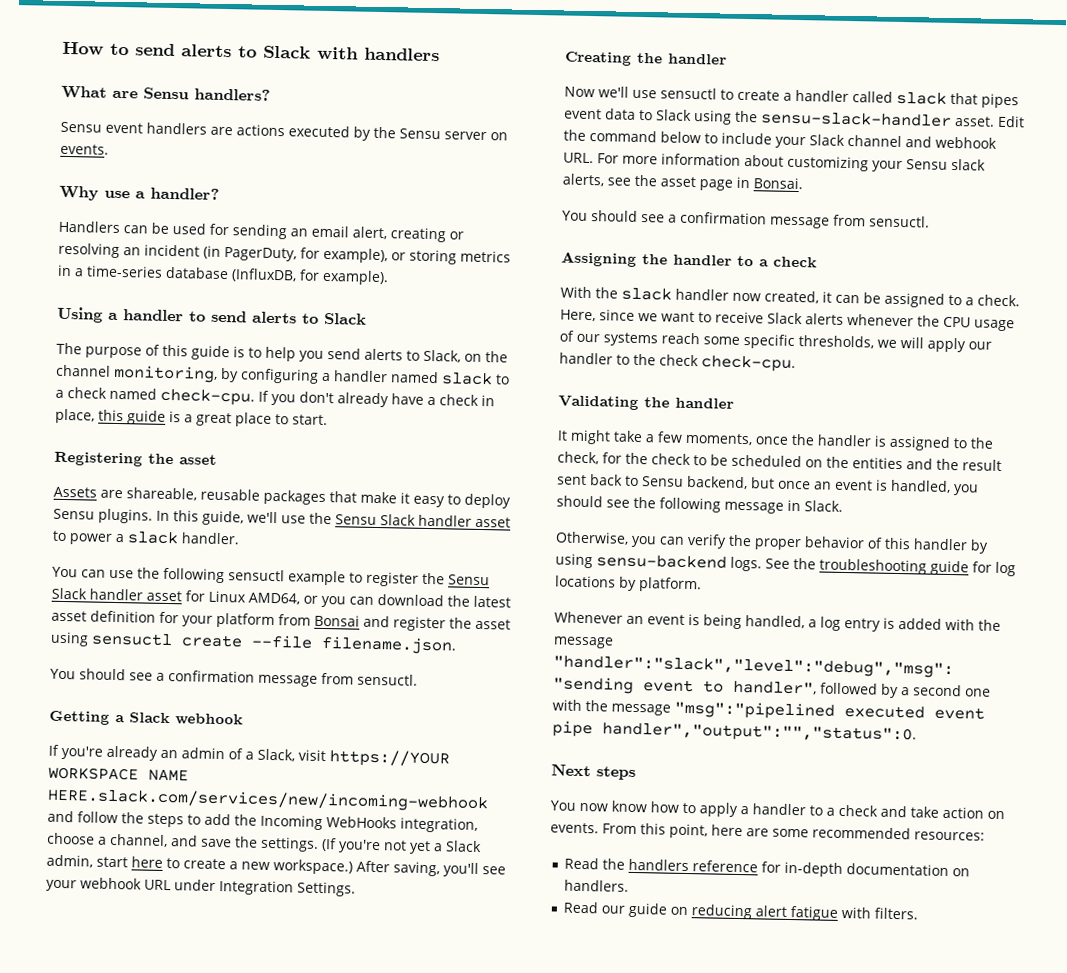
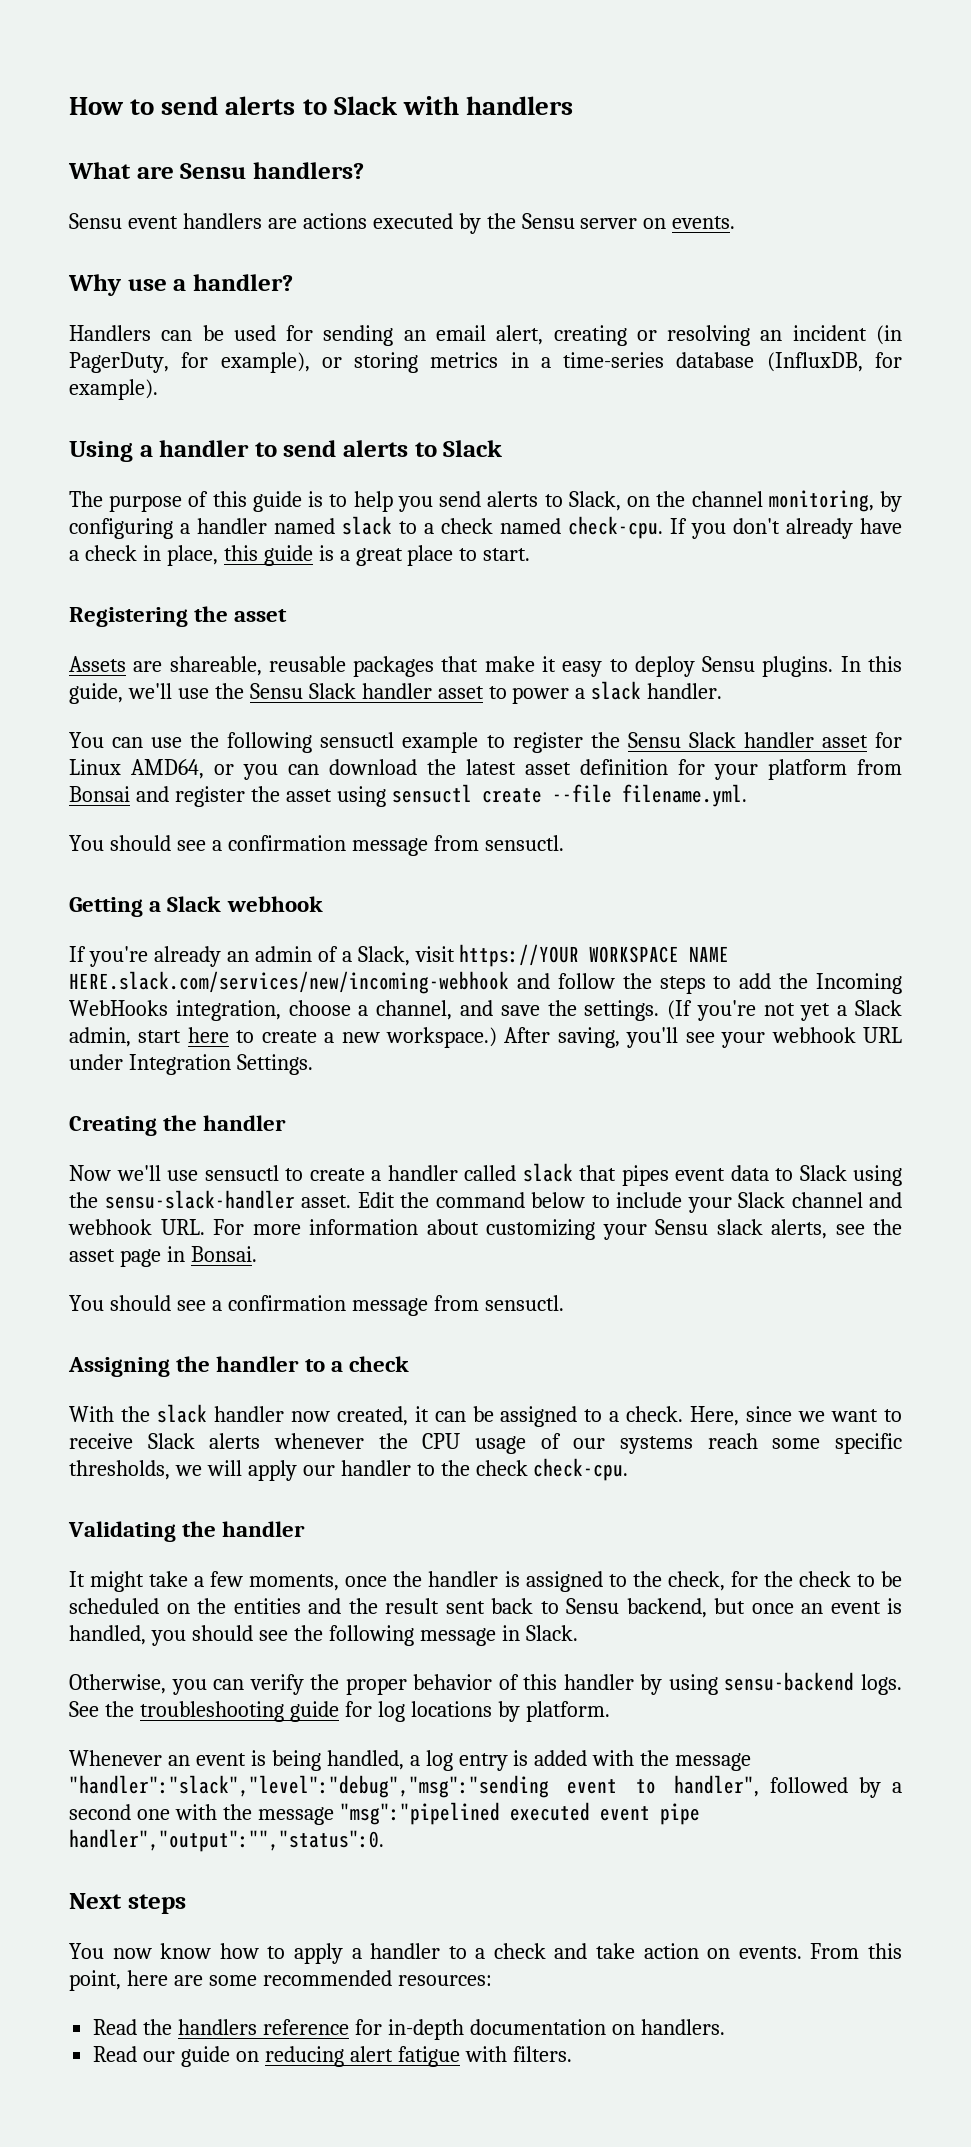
- You can use the following sensuctl example to register the Sensu Slack handler asset for Linux AMD64, or you can download the latest asset definition for your platform from Bonsai and register the asset using sensuctl create --file filename.json.
+ You can use the following sensuctl example to register the Sensu Slack handler asset for Linux AMD64, or you can download the latest asset definition for your platform from Bonsai and register the asset using sensuctl create --file filename.yml.

